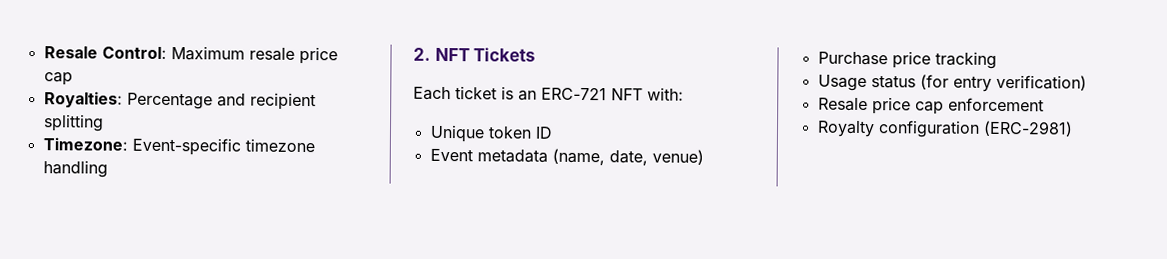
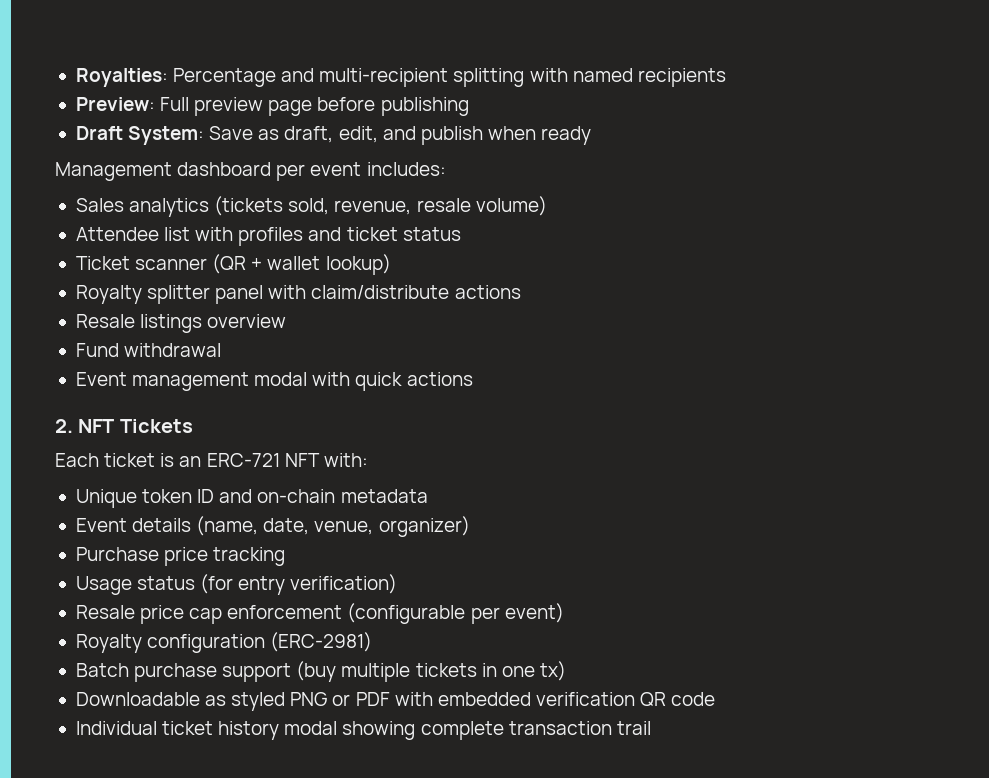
- Resale Control: Maximum resale price cap
- Royalties: Percentage and recipient splitting
- Timezone: Event-specific timezone handling
+ Royalties: Percentage and multi-recipient splitting with named recipients
+ Preview: Full preview page before publishing
+ Draft System: Save as draft, edit, and publish when ready
+ Management dashboard per event includes:
+ Sales analytics (tickets sold, revenue, resale volume)
+ Attendee list with profiles and ticket status
+ Ticket scanner (QR + wallet lookup)
+ Royalty splitter panel with claim/distribute actions
+ Resale listings overview
+ Fund withdrawal
+ Event management modal with quick actions
- Unique token ID
- Event metadata (name, date, venue)
+ Unique token ID and on-chain metadata
+ Event details (name, date, venue, organizer)
- Resale price cap enforcement
+ Resale price cap enforcement (configurable per event)
+ Batch purchase support (buy multiple tickets in one tx)
+ Downloadable as styled PNG or PDF with embedded verification QR code
+ Individual ticket history modal showing complete transaction trail

